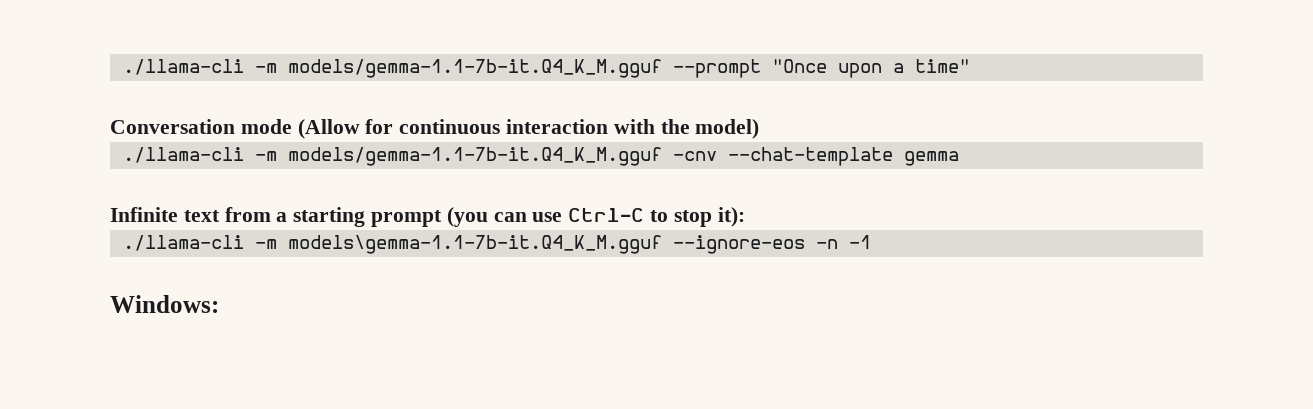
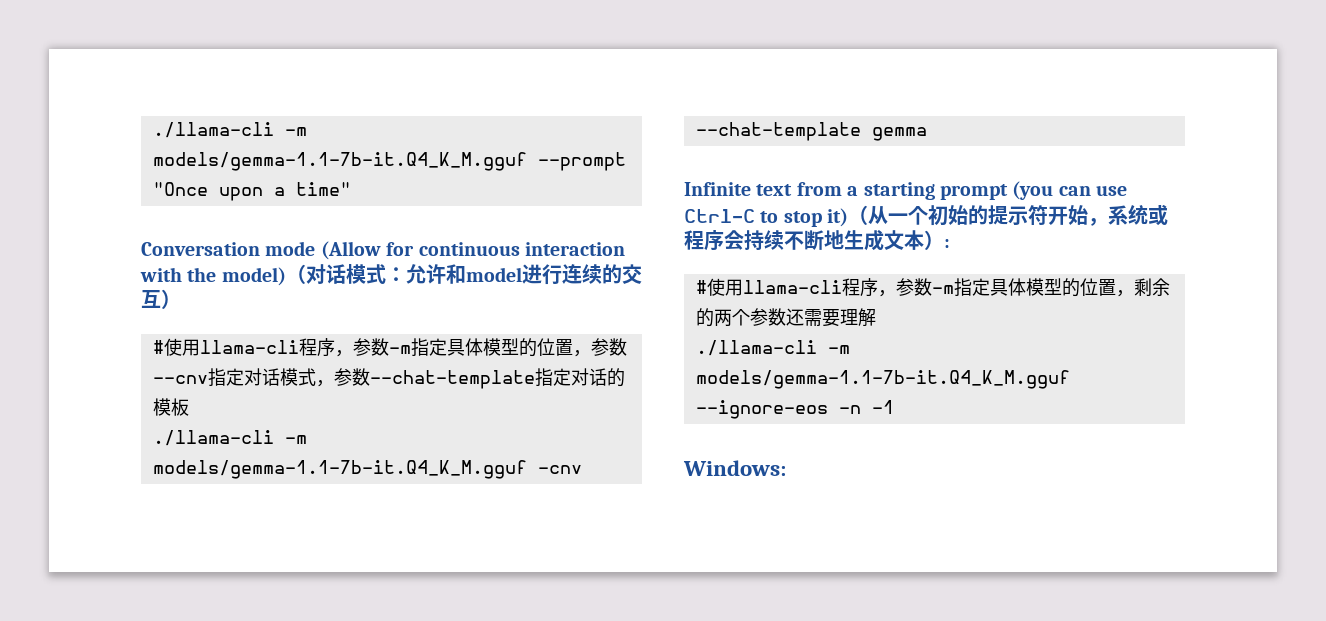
- Conversation mode (Allow for continuous interaction with the model)
+ Conversation mode (Allow for continuous interaction with the model)（对话模式：允许和model进行连续的交互）
+ #使用llama-cli程序，参数-m指定具体模型的位置，参数--cnv指定对话模式，参数--chat-template指定对话的模板
- Infinite text from a starting prompt (you can use Ctrl-C to stop it):
- ./llama-cli -m models\gemma-1.1-7b-it.Q4_K_M.gguf --ignore-eos -n -1
+ Infinite text from a starting prompt (you can use Ctrl-C to stop it)（从一个初始的提示符开始，系统或程序会持续不断地生成文本）:
+ #使用llama-cli程序，参数-m指定具体模型的位置，剩余的两个参数还需要理解
+ ./llama-cli -m models/gemma-1.1-7b-it.Q4_K_M.gguf --ignore-eos -n -1

